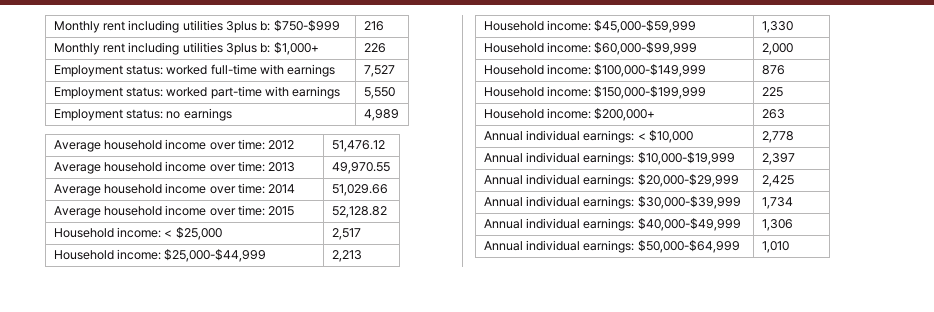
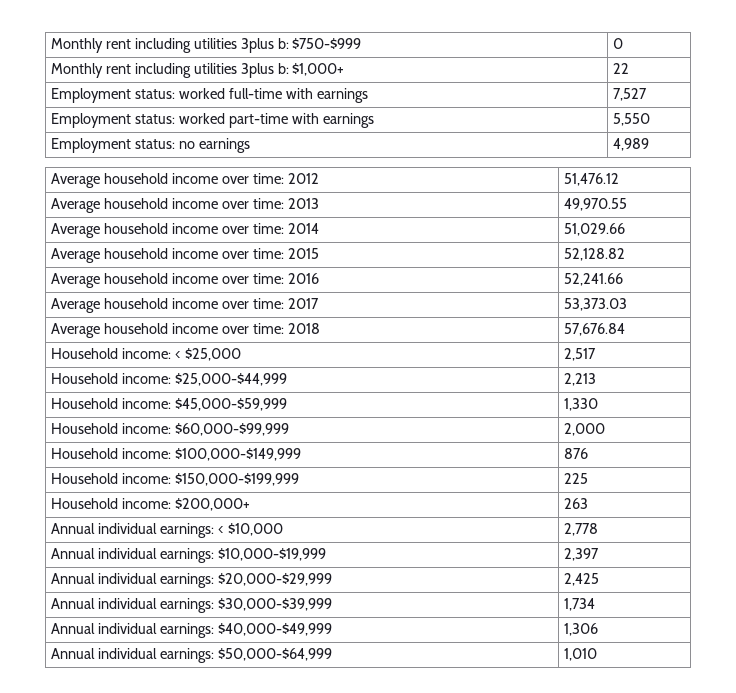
- Monthly rent including utilities 3plus b: $750-$999 | 216
+ Monthly rent including utilities 3plus b: $750-$999 | 0
- Monthly rent including utilities 3plus b: $1,000+ | 226
+ Monthly rent including utilities 3plus b: $1,000+ | 22
+ Average household income over time: 2016 | 52,241.66
+ Average household income over time: 2017 | 53,373.03
+ Average household income over time: 2018 | 57,676.84

